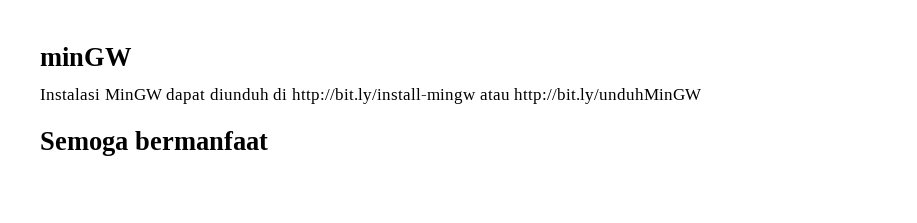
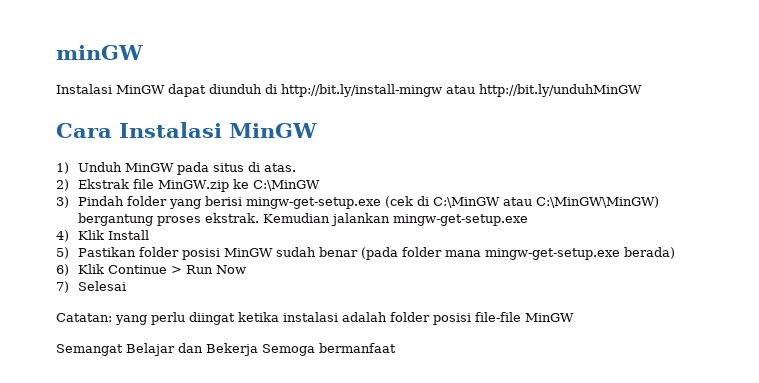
- Semoga bermanfaat
+ Cara Instalasi MinGW
+ 1) Unduh MinGW pada situs di atas.
+ 2) Ekstrak file MinGW.zip ke C:\MinGW
+ 3) Pindah folder yang berisi mingw-get-setup.exe (cek di C:\MinGW atau C:\MinGW\MinGW) bergantung proses ekstrak. Kemudian jalankan mingw-get-setup.exe
+ 4) Klik Install
+ 5) Pastikan folder posisi MinGW sudah benar (pada folder mana mingw-get-setup.exe berada)
+ 6) Klik Continue > Run Now
+ 7) Selesai
+ Catatan: yang perlu diingat ketika instalasi adalah folder posisi file-file MinGW
+ Semangat Belajar dan Bekerja Semoga bermanfaat

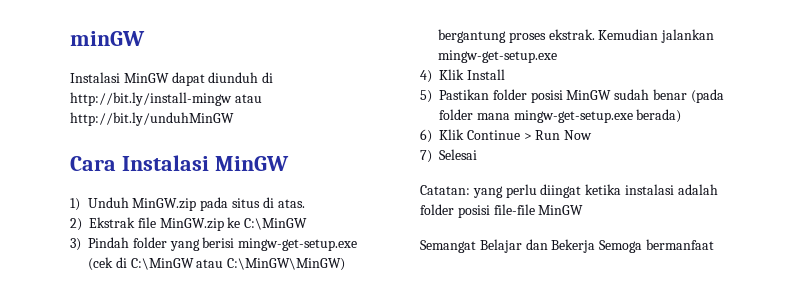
- 1) Unduh MinGW pada situs di atas.
+ 1) Unduh MinGW.zip pada situs di atas.

